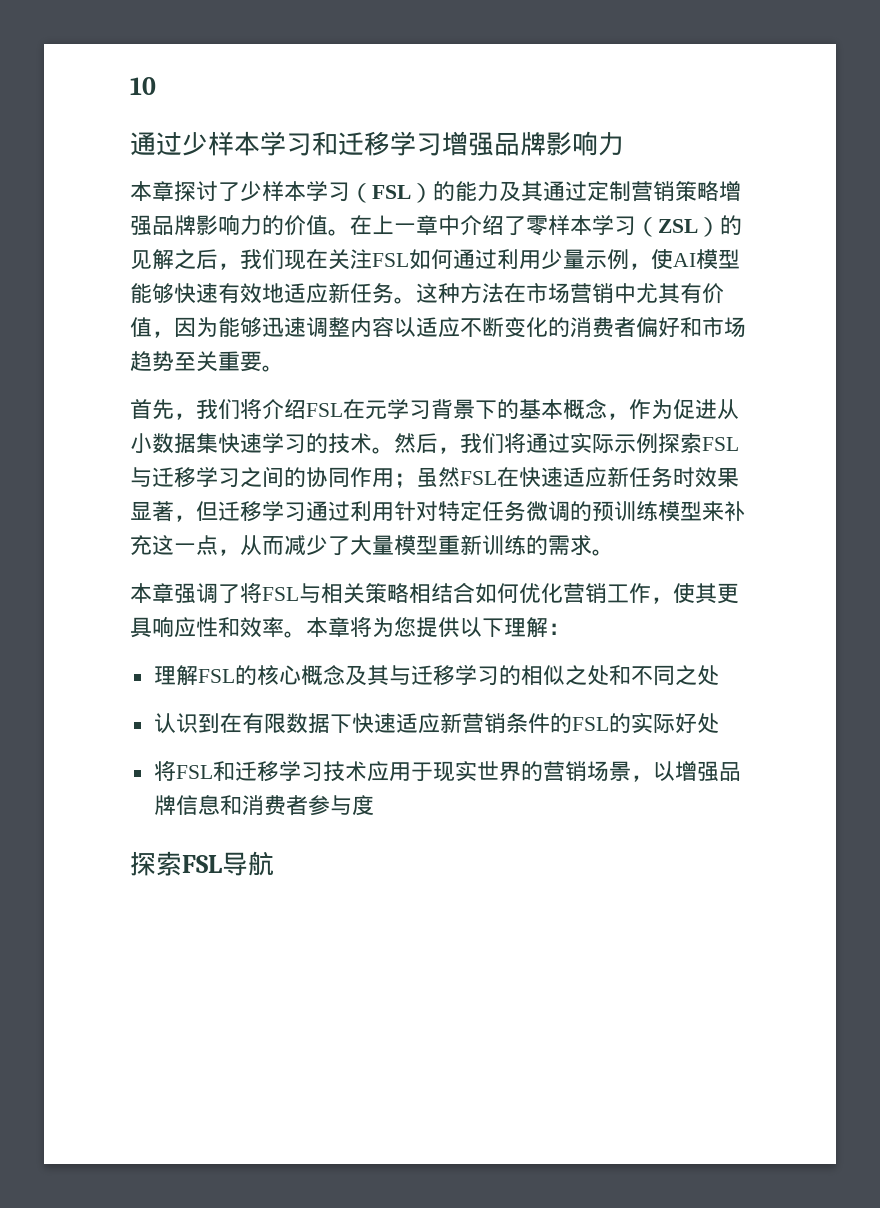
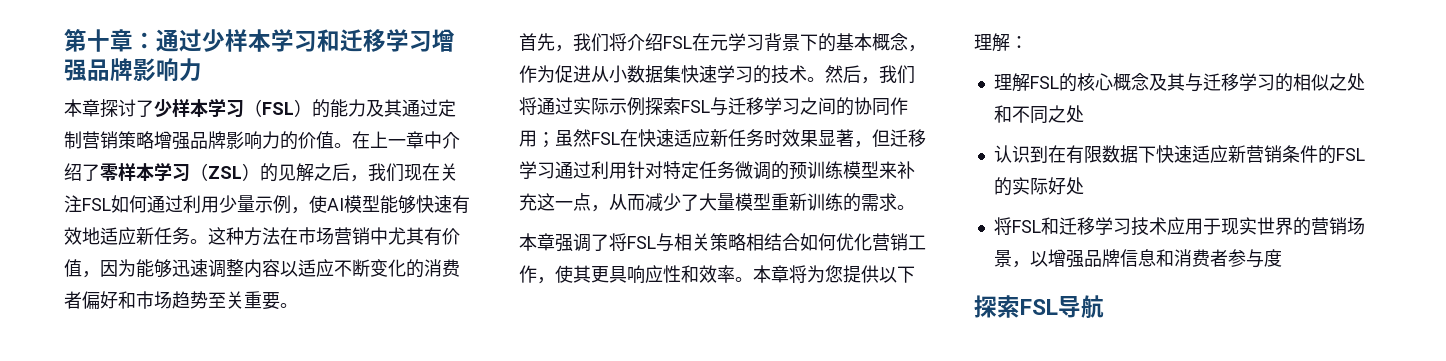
- 10
- 通过少样本学习和迁移学习增强品牌影响力
+ 第十章：通过少样本学习和迁移学习增强品牌影响力

